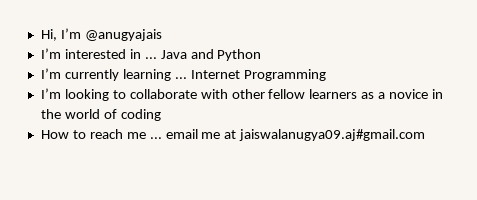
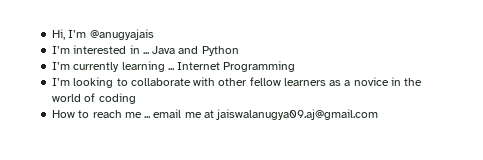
- How to reach me ... email me at jaiswalanugya09.aj#gmail.com
+ How to reach me ... email me at jaiswalanugya09.aj@gmail.com

